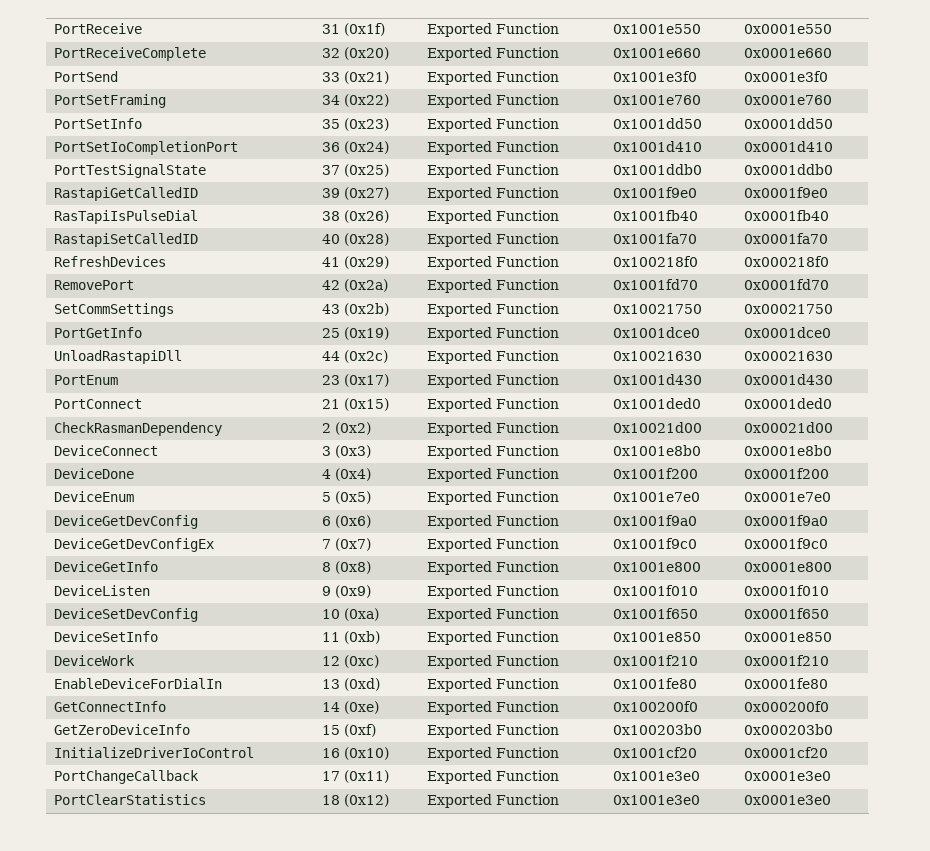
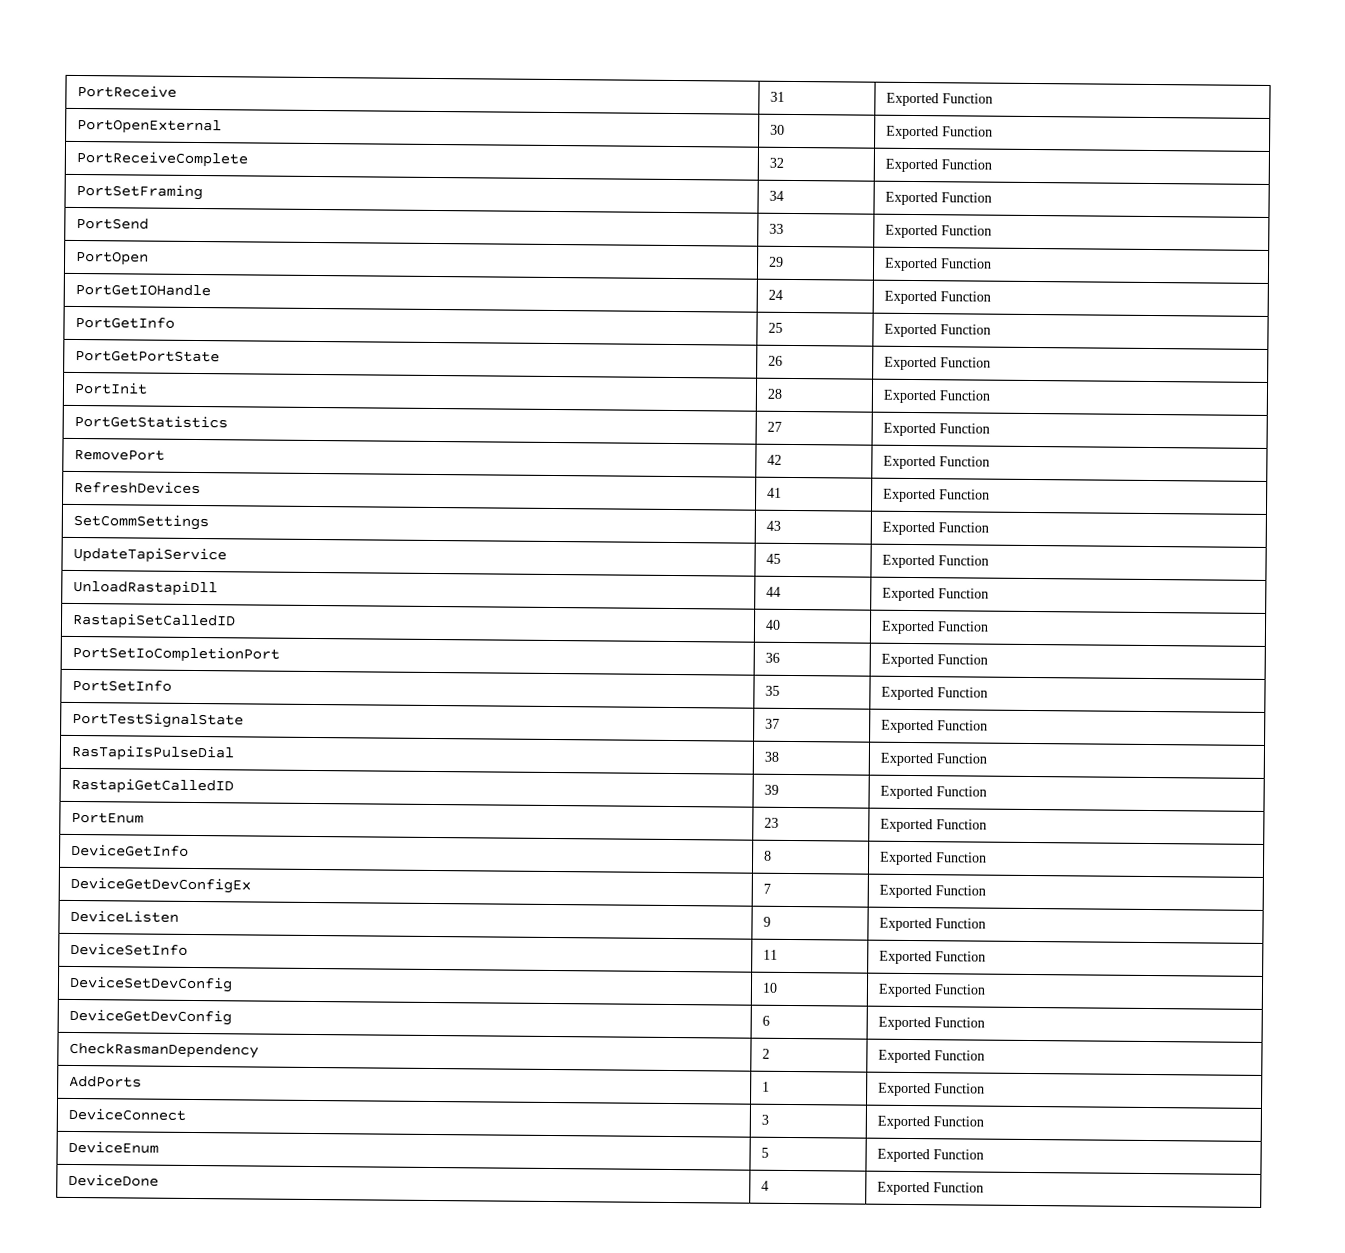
- PortReceive | 31 (0x1f) | Exported Function | 0x1001e550 | 0x0001e550
+ PortReceive | 31 | Exported Function
+ PortOpenExternal | 30 | Exported Function
- PortReceiveComplete | 32 (0x20) | Exported Function | 0x1001e660 | 0x0001e660
+ PortReceiveComplete | 32 | Exported Function
+ PortSetFraming | 34 | Exported Function
- PortSend | 33 (0x21) | Exported Function | 0x1001e3f0 | 0x0001e3f0
- PortSetFraming | 34 (0x22) | Exported Function | 0x1001e760 | 0x0001e760
+ PortSend | 33 | Exported Function
+ PortOpen | 29 | Exported Function
+ PortGetIOHandle | 24 | Exported Function
+ PortGetInfo | 25 | Exported Function
+ PortGetPortState | 26 | Exported Function
+ PortInit | 28 | Exported Function
+ PortGetStatistics | 27 | Exported Function
+ RemovePort | 42 | Exported Function
+ RefreshDevices | 41 | Exported Function
+ SetCommSettings | 43 | Exported Function
+ UpdateTapiService | 45 | Exported Function
+ UnloadRastapiDll | 44 | Exported Function
+ RastapiSetCalledID | 40 | Exported Function
+ PortSetIoCompletionPort | 36 | Exported Function
- PortSetInfo | 35 (0x23) | Exported Function | 0x1001dd50 | 0x0001dd50
- PortSetIoCompletionPort | 36 (0x24) | Exported Function | 0x1001d410 | 0x0001d410
+ PortSetInfo | 35 | Exported Function
- PortTestSignalState | 37 (0x25) | Exported Function | 0x1001ddb0 | 0x0001ddb0
+ PortTestSignalState | 37 | Exported Function
+ RasTapiIsPulseDial | 38 | Exported Function
- RastapiGetCalledID | 39 (0x27) | Exported Function | 0x1001f9e0 | 0x0001f9e0
- RasTapiIsPulseDial | 38 (0x26) | Exported Function | 0x1001fb40 | 0x0001fb40
- RastapiSetCalledID | 40 (0x28) | Exported Function | 0x1001fa70 | 0x0001fa70
- RefreshDevices | 41 (0x29) | Exported Function | 0x100218f0 | 0x000218f0
- RemovePort | 42 (0x2a) | Exported Function | 0x1001fd70 | 0x0001fd70
- SetCommSettings | 43 (0x2b) | Exported Function | 0x10021750 | 0x00021750
- PortGetInfo | 25 (0x19) | Exported Function | 0x1001dce0 | 0x0001dce0
- UnloadRastapiDll | 44 (0x2c) | Exported Function | 0x10021630 | 0x00021630
+ RastapiGetCalledID | 39 | Exported Function
- PortEnum | 23 (0x17) | Exported Function | 0x1001d430 | 0x0001d430
- PortConnect | 21 (0x15) | Exported Function | 0x1001ded0 | 0x0001ded0
+ PortEnum | 23 | Exported Function
+ DeviceGetInfo | 8 | Exported Function
+ DeviceGetDevConfigEx | 7 | Exported Function
+ DeviceListen | 9 | Exported Function
+ DeviceSetInfo | 11 | Exported Function
+ DeviceSetDevConfig | 10 | Exported Function
+ DeviceGetDevConfig | 6 | Exported Function
- CheckRasmanDependency | 2 (0x2) | Exported Function | 0x10021d00 | 0x00021d00
+ CheckRasmanDependency | 2 | Exported Function
+ AddPorts | 1 | Exported Function
- DeviceConnect | 3 (0x3) | Exported Function | 0x1001e8b0 | 0x0001e8b0
+ DeviceConnect | 3 | Exported Function
+ DeviceEnum | 5 | Exported Function
- DeviceDone | 4 (0x4) | Exported Function | 0x1001f200 | 0x0001f200
- DeviceEnum | 5 (0x5) | Exported Function | 0x1001e7e0 | 0x0001e7e0
- DeviceGetDevConfig | 6 (0x6) | Exported Function | 0x1001f9a0 | 0x0001f9a0
- DeviceGetDevConfigEx | 7 (0x7) | Exported Function | 0x1001f9c0 | 0x0001f9c0
- DeviceGetInfo | 8 (0x8) | Exported Function | 0x1001e800 | 0x0001e800
- DeviceListen | 9 (0x9) | Exported Function | 0x1001f010 | 0x0001f010
- DeviceSetDevConfig | 10 (0xa) | Exported Function | 0x1001f650 | 0x0001f650
- DeviceSetInfo | 11 (0xb) | Exported Function | 0x1001e850 | 0x0001e850
- DeviceWork | 12 (0xc) | Exported Function | 0x1001f210 | 0x0001f210
- EnableDeviceForDialIn | 13 (0xd) | Exported Function | 0x1001fe80 | 0x0001fe80
- GetConnectInfo | 14 (0xe) | Exported Function | 0x100200f0 | 0x000200f0
- GetZeroDeviceInfo | 15 (0xf) | Exported Function | 0x100203b0 | 0x000203b0
- InitializeDriverIoControl | 16 (0x10) | Exported Function | 0x1001cf20 | 0x0001cf20
- PortChangeCallback | 17 (0x11) | Exported Function | 0x1001e3e0 | 0x0001e3e0
- PortClearStatistics | 18 (0x12) | Exported Function | 0x1001e3e0 | 0x0001e3e0
+ DeviceDone | 4 | Exported Function

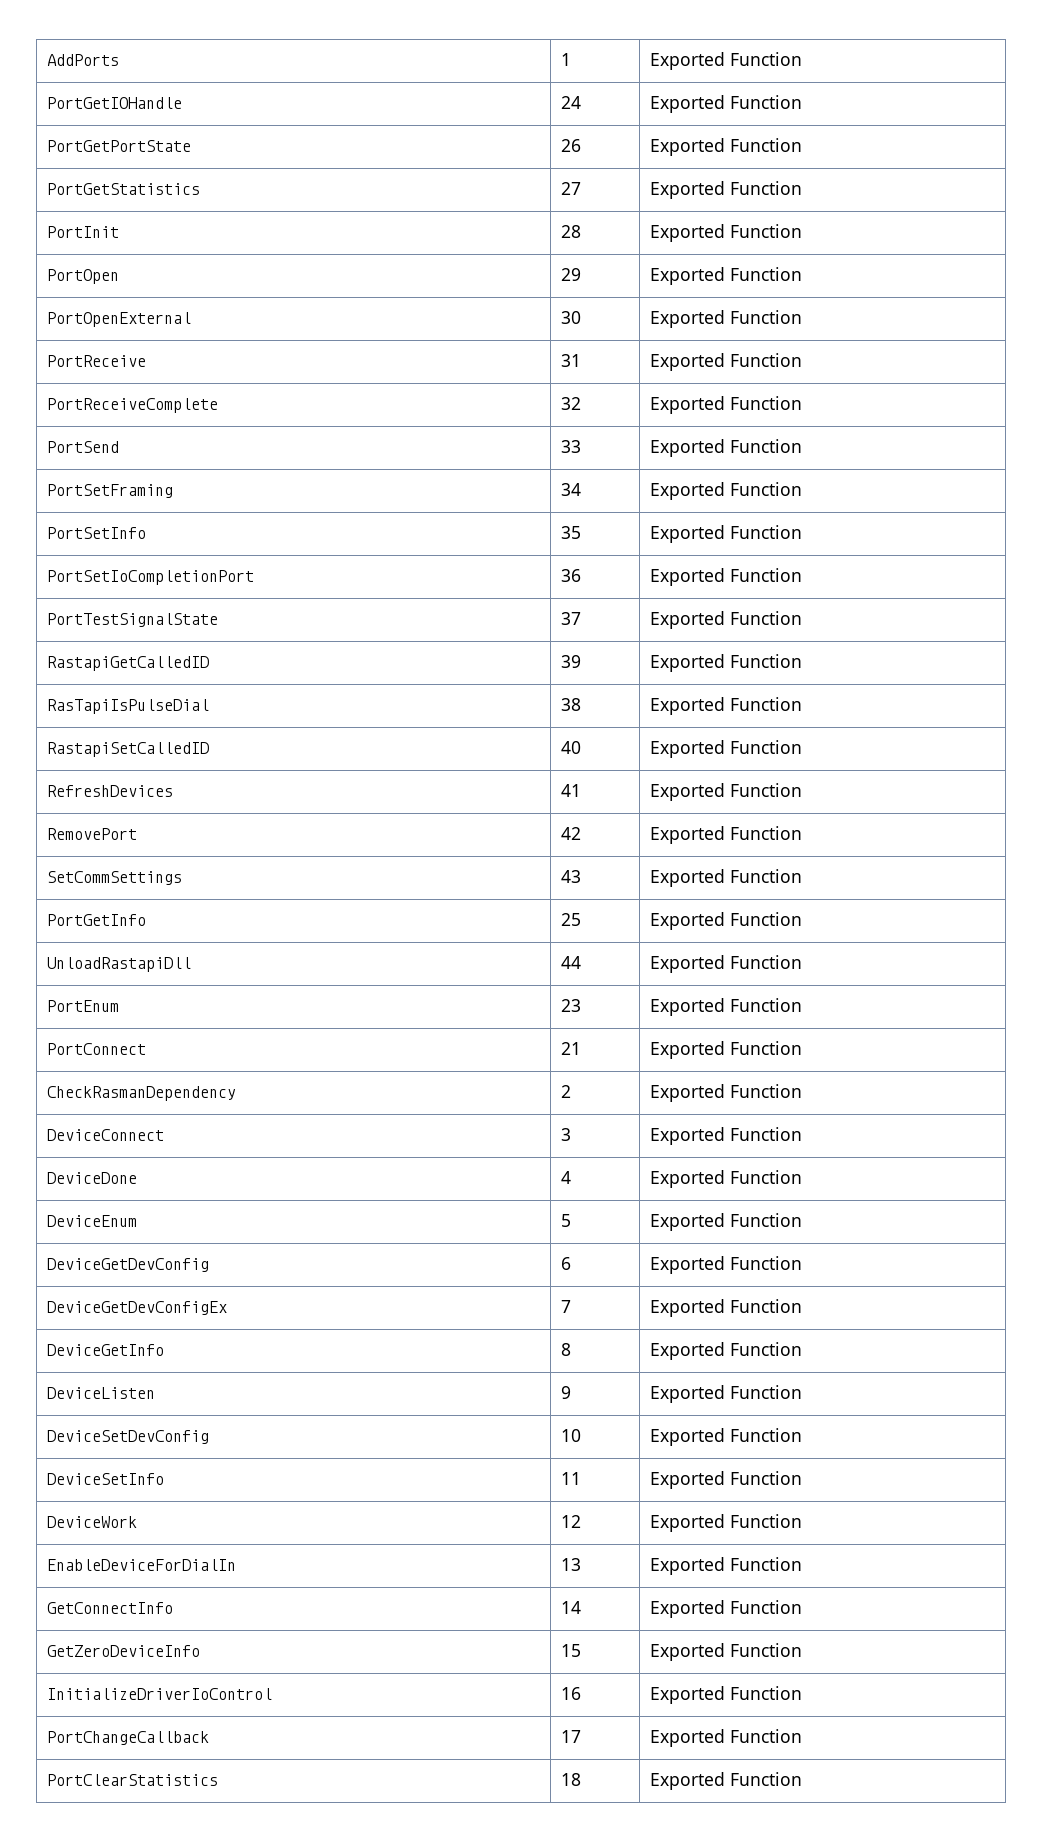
- PortReceive | 31 | Exported Function
+ AddPorts | 1 | Exported Function
+ PortGetIOHandle | 24 | Exported Function
+ PortGetPortState | 26 | Exported Function
+ PortGetStatistics | 27 | Exported Function
+ PortInit | 28 | Exported Function
+ PortOpen | 29 | Exported Function
+ PortReceive | 31 | Exported Function
+ PortSend | 33 | Exported Function
- PortSend | 33 | Exported Function
- PortOpen | 29 | Exported Function
- PortGetIOHandle | 24 | Exported Function
+ PortSetInfo | 35 | Exported Function
+ PortSetIoCompletionPort | 36 | Exported Function
+ PortTestSignalState | 37 | Exported Function
+ RastapiGetCalledID | 39 | Exported Function
+ RasTapiIsPulseDial | 38 | Exported Function
+ RastapiSetCalledID | 40 | Exported Function
+ RefreshDevices | 41 | Exported Function
+ RemovePort | 42 | Exported Function
+ SetCommSettings | 43 | Exported Function
- PortGetPortState | 26 | Exported Function
- PortInit | 28 | Exported Function
- PortGetStatistics | 27 | Exported Function
- RemovePort | 42 | Exported Function
- RefreshDevices | 41 | Exported Function
- SetCommSettings | 43 | Exported Function
- UpdateTapiService | 45 | Exported Function
  UnloadRastapiDll | 44 | Exported Function
- RastapiSetCalledID | 40 | Exported Function
- PortSetIoCompletionPort | 36 | Exported Function
- PortSetInfo | 35 | Exported Function
- PortTestSignalState | 37 | Exported Function
- RasTapiIsPulseDial | 38 | Exported Function
- RastapiGetCalledID | 39 | Exported Function
  PortEnum | 23 | Exported Function
- DeviceGetInfo | 8 | Exported Function
+ PortConnect | 21 | Exported Function
+ CheckRasmanDependency | 2 | Exported Function
+ DeviceConnect | 3 | Exported Function
+ DeviceDone | 4 | Exported Function
+ DeviceEnum | 5 | Exported Function
+ DeviceGetDevConfig | 6 | Exported Function
+ DeviceGetInfo | 8 | Exported Function
+ DeviceSetDevConfig | 10 | Exported Function
- DeviceSetDevConfig | 10 | Exported Function
- DeviceGetDevConfig | 6 | Exported Function
- CheckRasmanDependency | 2 | Exported Function
- AddPorts | 1 | Exported Function
- DeviceConnect | 3 | Exported Function
- DeviceEnum | 5 | Exported Function
- DeviceDone | 4 | Exported Function
+ DeviceWork | 12 | Exported Function
+ EnableDeviceForDialIn | 13 | Exported Function
+ GetConnectInfo | 14 | Exported Function
+ GetZeroDeviceInfo | 15 | Exported Function
+ InitializeDriverIoControl | 16 | Exported Function
+ PortChangeCallback | 17 | Exported Function
+ PortClearStatistics | 18 | Exported Function

